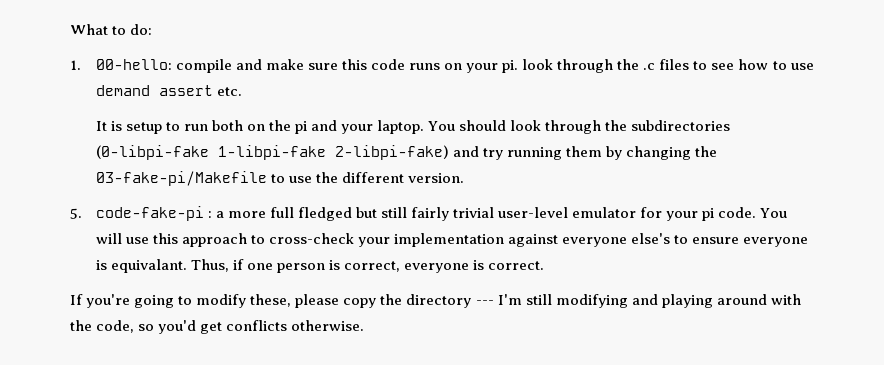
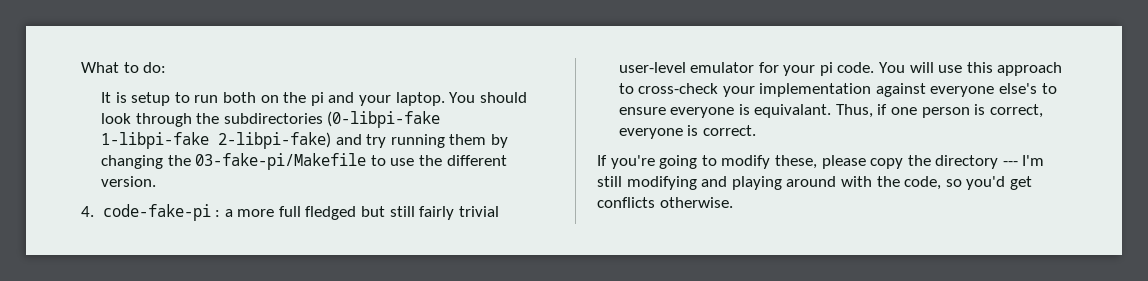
- 1. 00-hello: compile and make sure this code runs on your pi. look through the .c files to see how to use demand assert etc.
- 5. code-fake-pi : a more full fledged but still fairly trivial user-level emulator for your pi code.
+ 4. code-fake-pi : a more full fledged but still fairly trivial user-level emulator for your pi code.

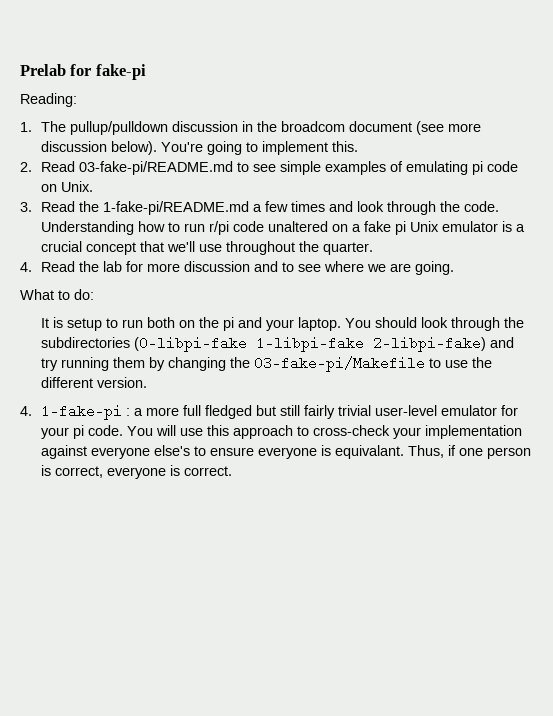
+ Prelab for fake-pi
+ Reading:
+ 1. The pullup/pulldown discussion in the broadcom document (see more discussion below). You're going to implement this.
+ 2. Read 03-fake-pi/README.md to see simple examples of emulating pi code on Unix.
+ 3. Read the 1-fake-pi/README.md a few times and look through the code. Understanding how to run r/pi code unaltered on a fake pi Unix emulator is a crucial concept that we'll use throughout the quarter.
+ 4. Read the lab for more discussion and to see where we are going.
- 4. code-fake-pi : a more full fledged but still fairly trivial user-level emulator for your pi code.
+ 4. 1-fake-pi : a more full fledged but still fairly trivial user-level emulator for your pi code.
- If you're going to modify these, please copy the directory --- I'm still modifying and playing around with the code, so you'd get conflicts otherwise.

